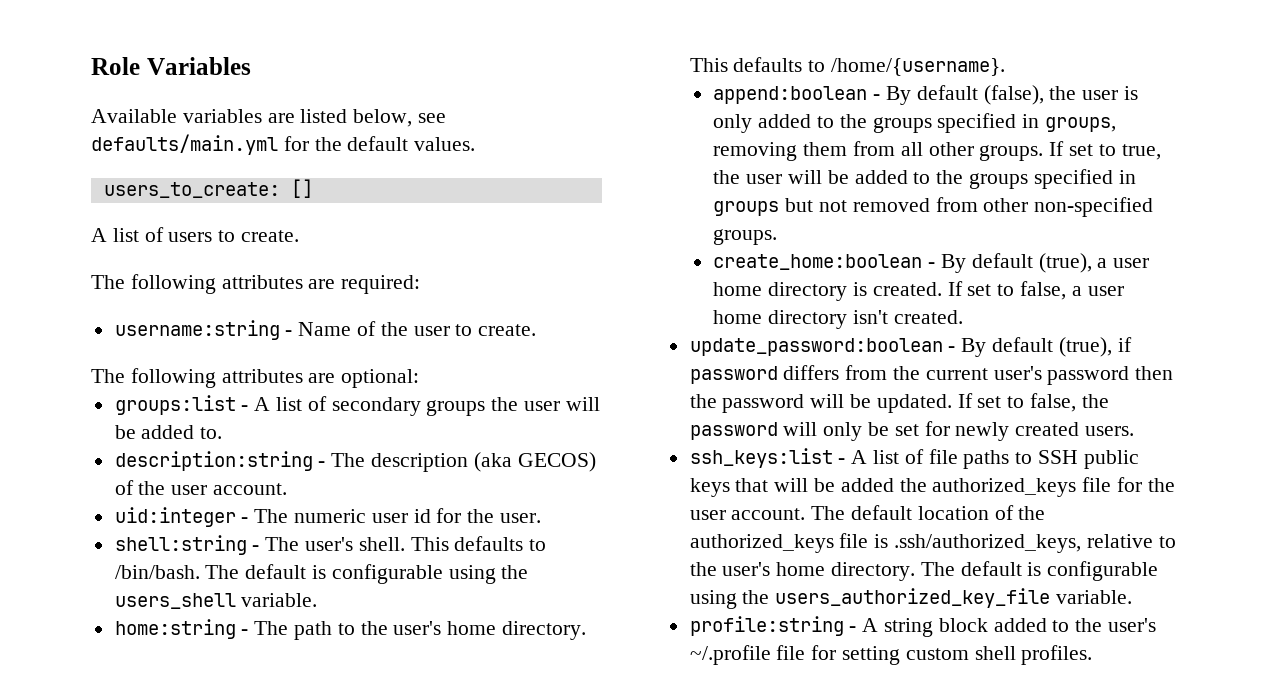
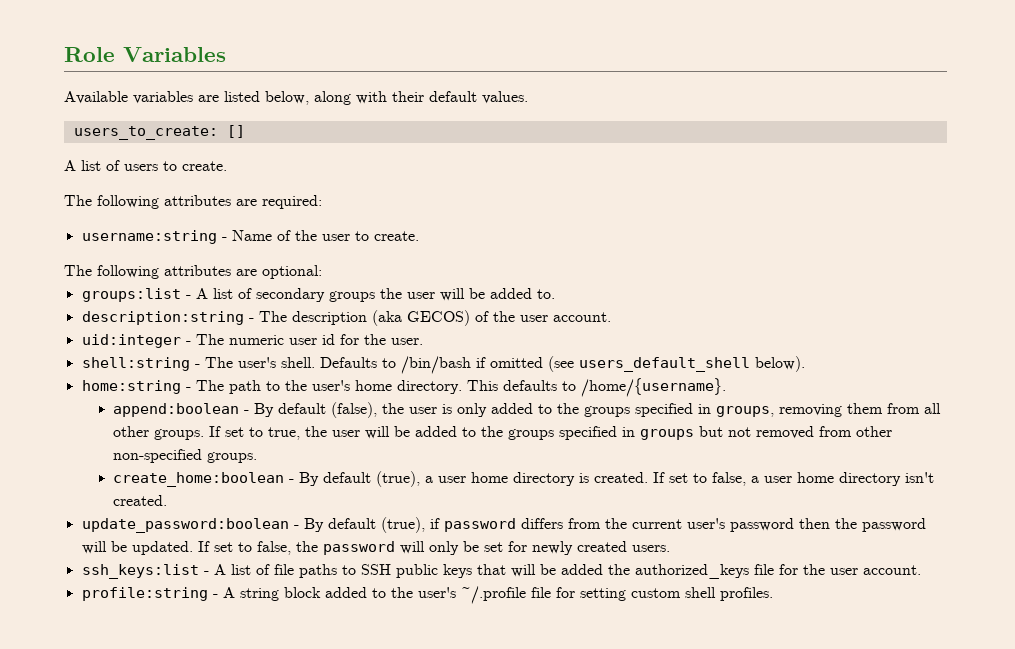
- Available variables are listed below, see defaults/main.yml for the default values.
+ Available variables are listed below, along with their default values.
- This defaults to /bin/bash. The default is configurable using the users_shell variable.
+ Defaults to /bin/bash if omitted (see users_default_shell below).
- The default location of the authorized_keys file is .ssh/authorized_keys, relative to the user's home directory. The default is configurable using the users_authorized_key_file variable.

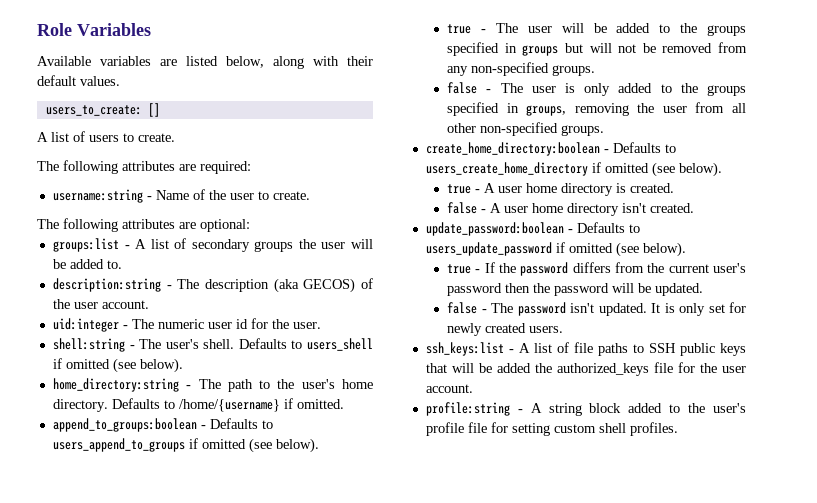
- Defaults to /bin/bash if omitted (see users_default_shell below).
- home:string - The path to the user's home directory.
+ Defaults to users_shell if omitted (see below).
+ home_directory:string - The path to the user's home directory.
- This defaults to /home/{username}.
- append:boolean - By default (false), the user is only added to the groups specified in groups, removing them from all other groups. If set to true, the user will be added to the groups specified in groups but not removed from other non-specified groups.
- create_home:boolean - By default (true), a user home directory is created. If set to false, a user home directory isn't created.
+ Defaults to /home/{username} if omitted.
+ append_to_groups:boolean - Defaults to users_append_to_groups if omitted (see below).
+ true - The user will be added to the groups specified in groups but will not be removed from any non-specified groups.
+ false - The user is only added to the groups specified in groups, removing the user from all other non-specified groups.
+ create_home_directory:boolean - Defaults to users_create_home_directory if omitted (see below).
+ true - A user home directory is created.
+ false - A user home directory isn't created.
- update_password:boolean - By default (true), if password differs from the current user's password then the password will be updated. If set to false, the password will only be set for newly created users.
+ update_password:boolean - Defaults to users_update_password if omitted (see below).
+ true - If the password differs from the current user's password then the password will be updated.
+ false - The password isn't updated. It is only set for newly created users.
- profile:string - A string block added to the user's ~/.profile file for setting custom shell profiles.
+ profile:string - A string block added to the user's profile file for setting custom shell profiles.

